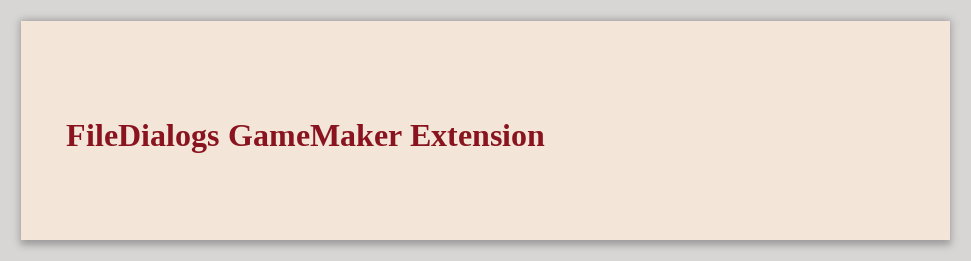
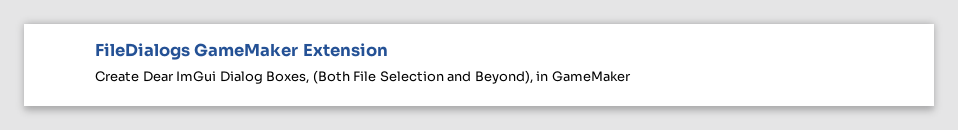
+ Create Dear ImGui Dialog Boxes, (Both File Selection and Beyond), in GameMaker

